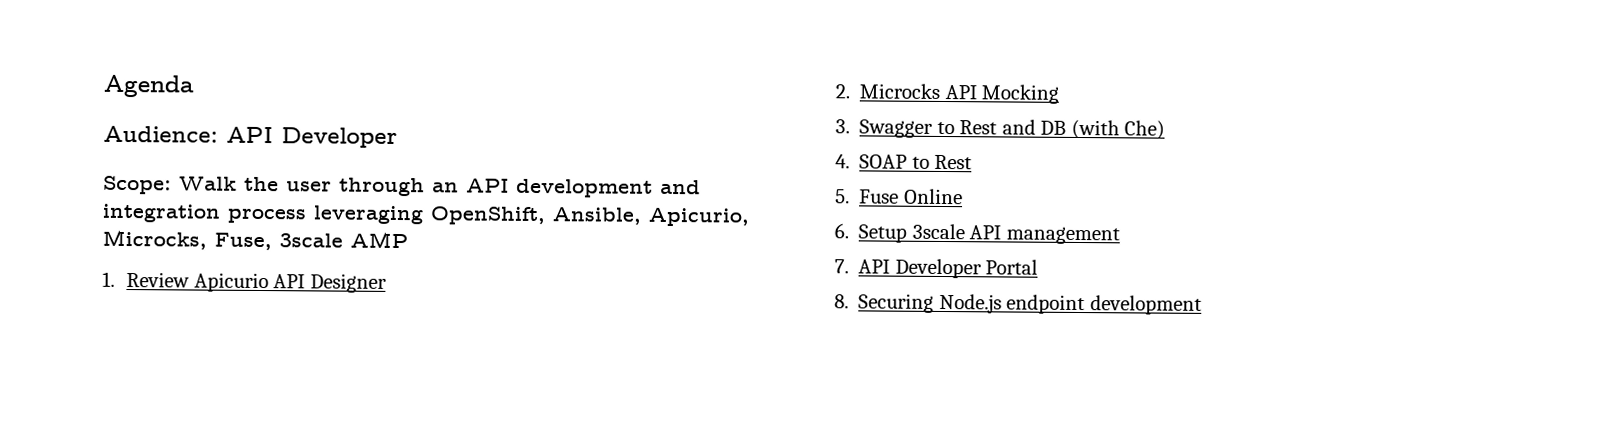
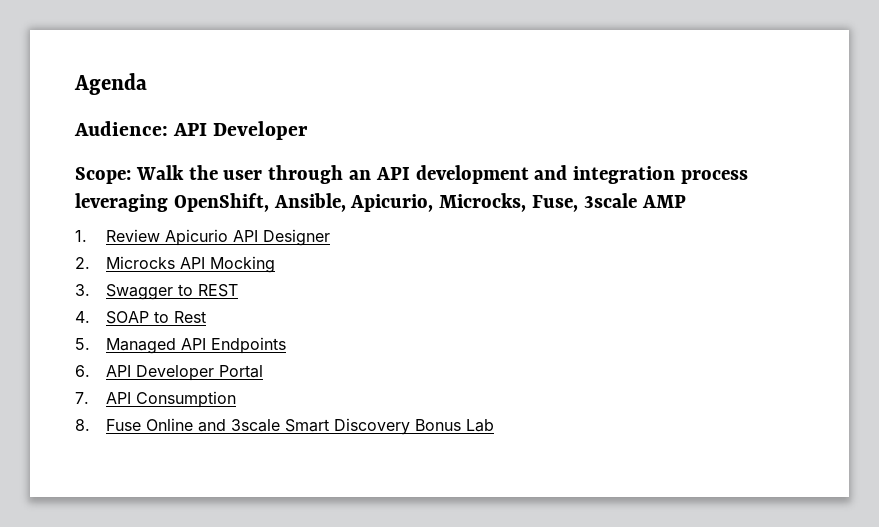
- 3. Swagger to Rest and DB (with Che)
+ 3. Swagger to REST
- 5. Fuse Online
- 6. Setup 3scale API management
- 7. API Developer Portal
- 8. Securing Node.js endpoint development
+ 5. Managed API Endpoints
+ 6. API Developer Portal
+ 7. API Consumption
+ 8. Fuse Online and 3scale Smart Discovery Bonus Lab

